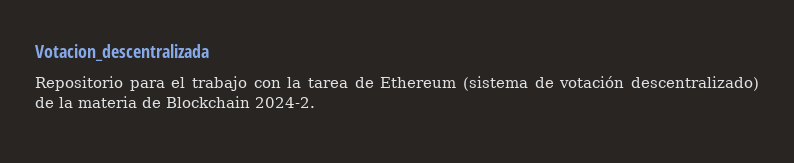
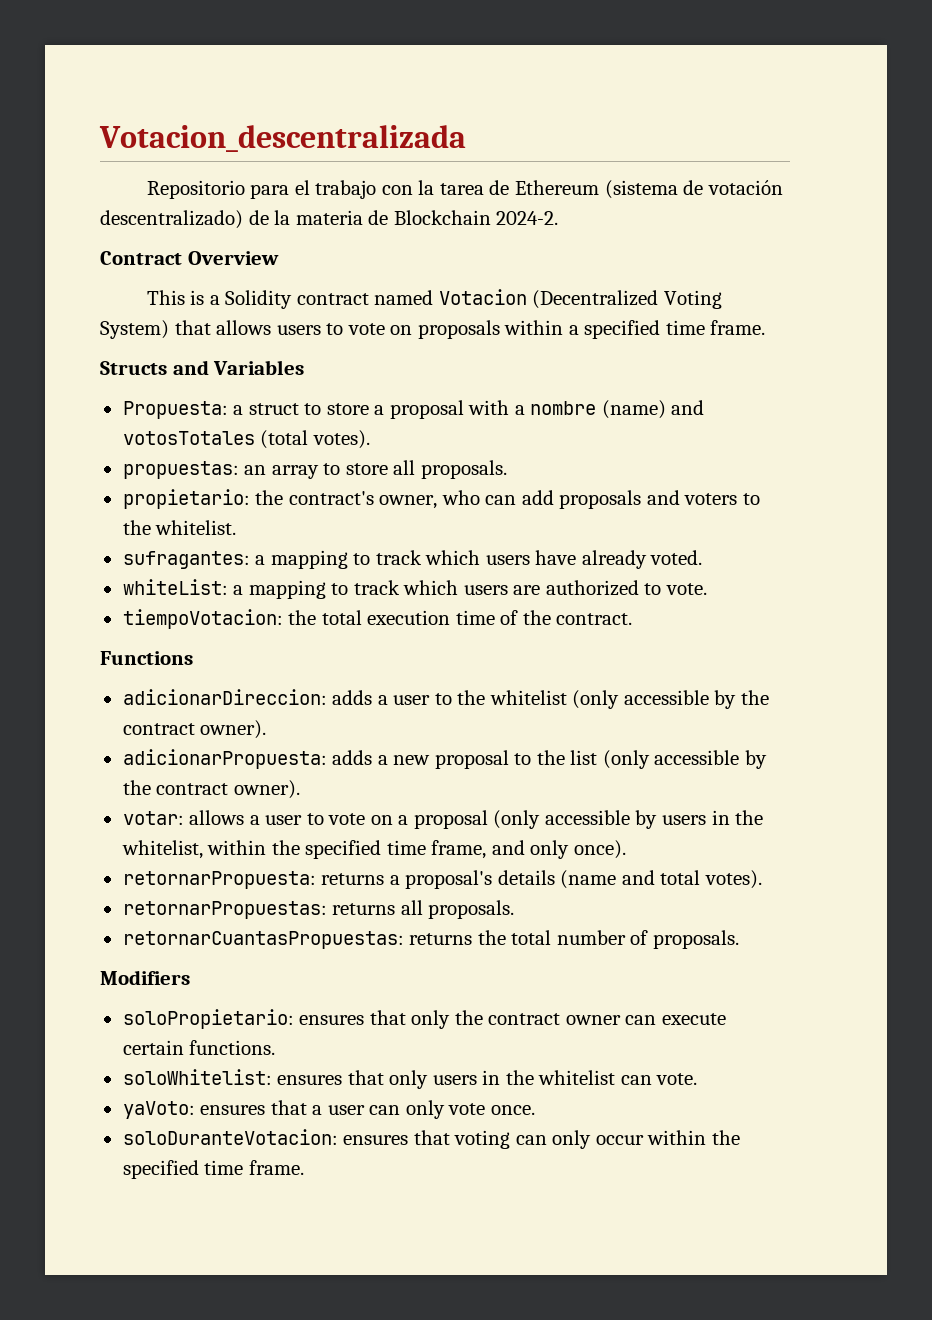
+ Contract Overview
+ This is a Solidity contract named Votacion (Decentralized Voting System) that allows users to vote on proposals within a specified time frame.
+ Structs and Variables
+ Propuesta: a struct to store a proposal with a nombre (name) and votosTotales (total votes).
+ propuestas: an array to store all proposals.
+ propietario: the contract's owner, who can add proposals and voters to the whitelist.
+ sufragantes: a mapping to track which users have already voted.
+ whiteList: a mapping to track which users are authorized to vote.
+ tiempoVotacion: the total execution time of the contract.
+ Functions
+ adicionarDireccion: adds a user to the whitelist (only accessible by the contract owner).
+ adicionarPropuesta: adds a new proposal to the list (only accessible by the contract owner).
+ votar: allows a user to vote on a proposal (only accessible by users in the whitelist, within the specified time frame, and only once).
+ retornarPropuesta: returns a proposal's details (name and total votes).
+ retornarPropuestas: returns all proposals.
+ retornarCuantasPropuestas: returns the total number of proposals.
+ Modifiers
+ soloPropietario: ensures that only the contract owner can execute certain functions.
+ soloWhitelist: ensures that only users in the whitelist can vote.
+ yaVoto: ensures that a user can only vote once.
+ soloDuranteVotacion: ensures that voting can only occur within the specified time frame.

